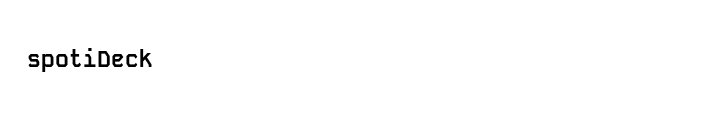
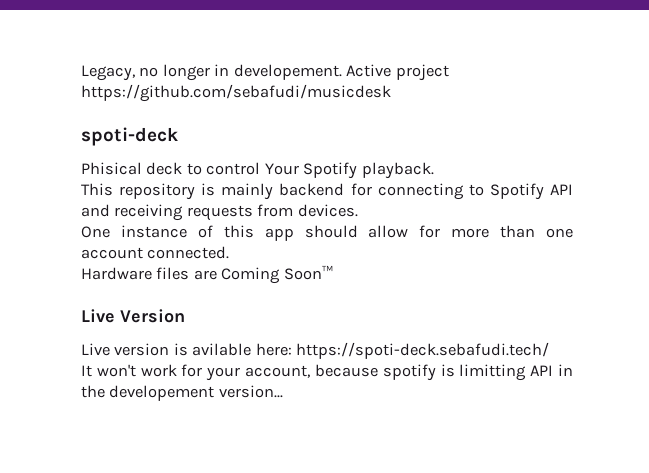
- spotiDeck
+ Legacy, no longer in developement. Active project https://github.com/sebafudi/musicdesk
+ spoti-deck
+ Phisical deck to control Your Spotify playback.
+ This repository is mainly backend for connecting to Spotify API and receiving requests from devices.
+ One instance of this app should allow for more than one account connected.
+ Hardware files are Coming Soon™
+ Live Version
+ Live version is avilable here: https://spoti-deck.sebafudi.tech/
+ It won't work for your account, because spotify is limitting API in the developement version...

